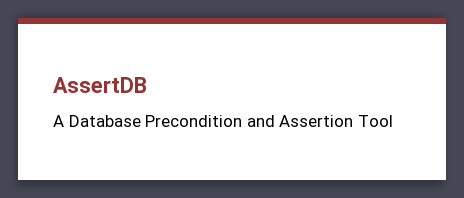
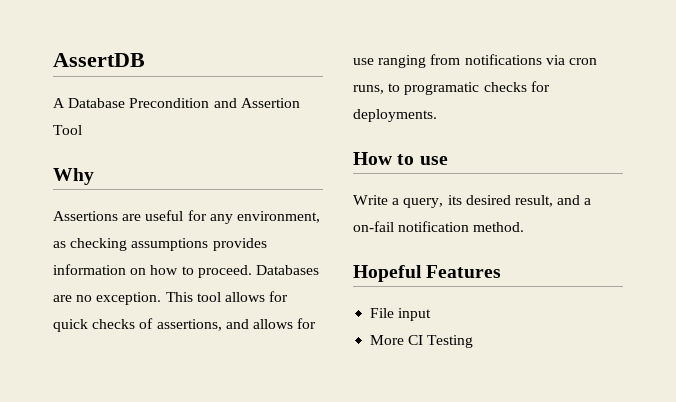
+ Why
+ Assertions are useful for any environment, as checking assumptions provides information on how to proceed. Databases are no exception. This tool allows for quick checks of assertions, and allows for use ranging from notifications via cron runs, to programatic checks for deployments.
+ How to use
+ Write a query, its desired result, and a on-fail notification method.
+ Hopeful Features
+ File input
+ More CI Testing

